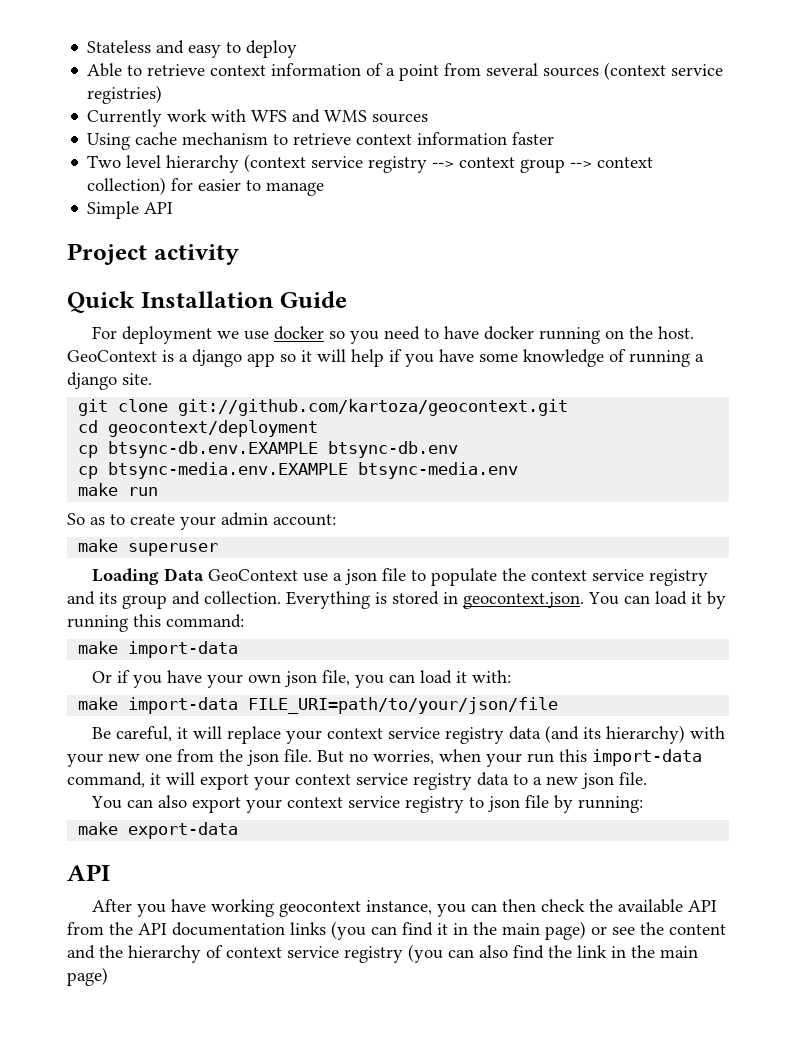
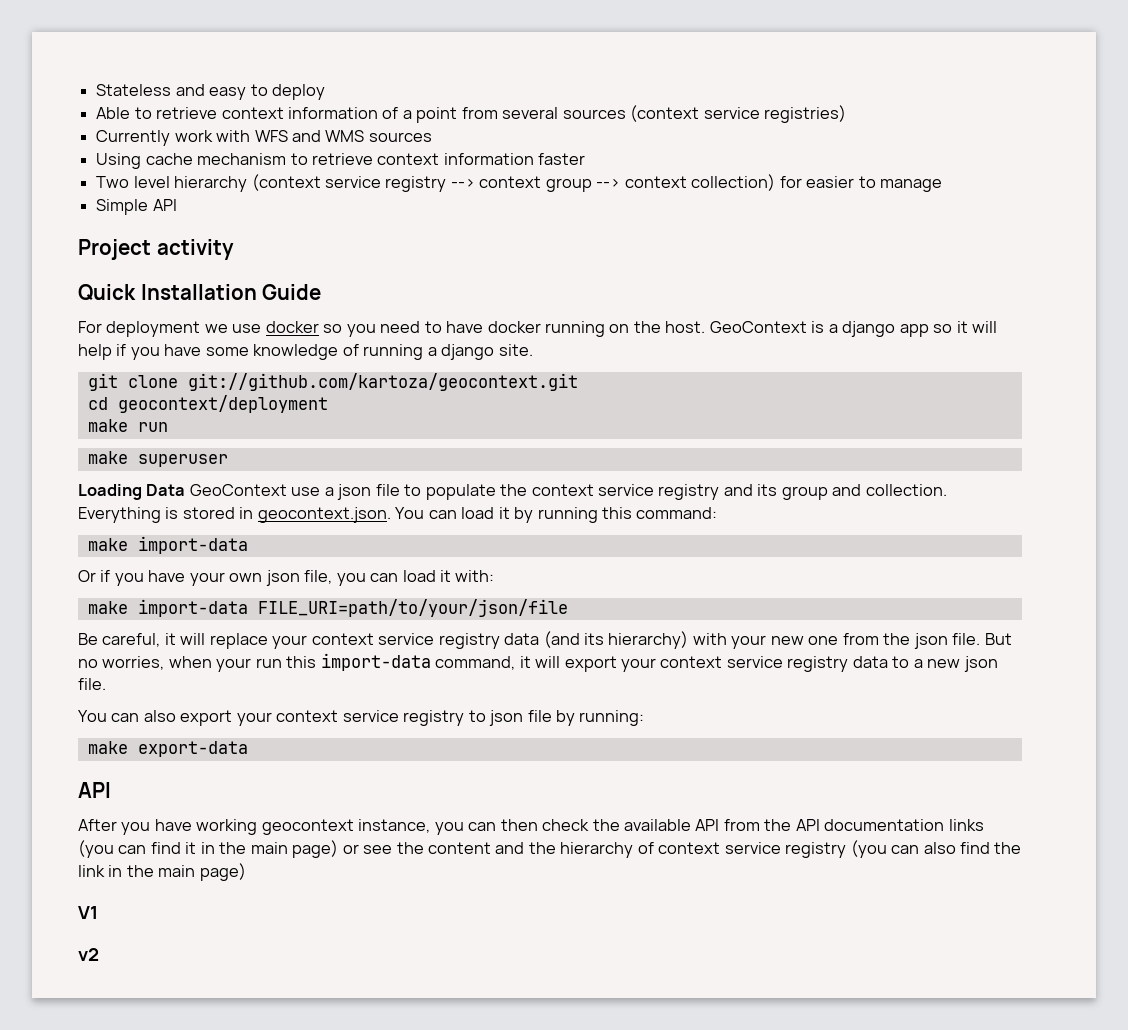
- cp btsync-db.env.EXAMPLE btsync-db.env
- cp btsync-media.env.EXAMPLE btsync-media.env
  make run
- So as to create your admin account:
+ V1
+ v2

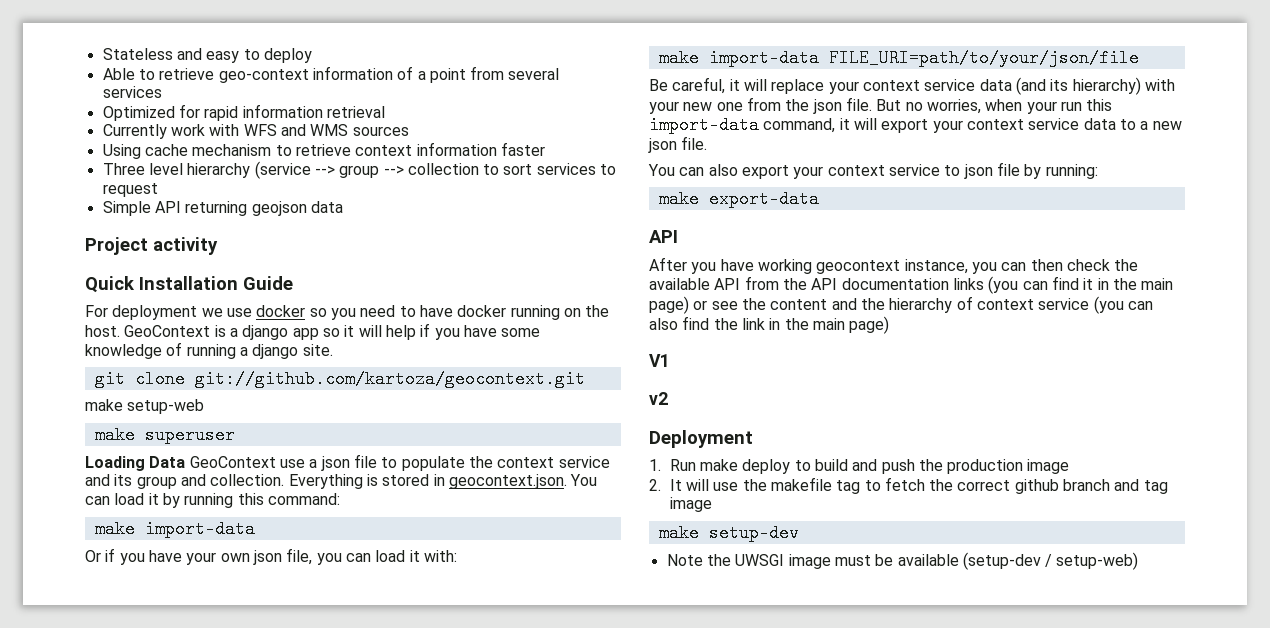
- Able to retrieve context information of a point from several sources (context service registries)
+ Able to retrieve geo-context information of a point from several services
+ Optimized for rapid information retrieval
- Two level hierarchy (context service registry --> context group --> context collection) for easier to manage
+ Three level hierarchy (service --> group --> collection to sort services to request
- Simple API
+ Simple API returning geojson data
- cd geocontext/deployment
- make run
+ make setup-web
- Loading Data GeoContext use a json file to populate the context service registry and its group and collection.
+ Loading Data GeoContext use a json file to populate the context service and its group and collection.
- Be careful, it will replace your context service registry data (and its hierarchy) with your new one from the json file.
+ Be careful, it will replace your context service data (and its hierarchy) with your new one from the json file.
- But no worries, when your run this import-data command, it will export your context service registry data to a new json file.
+ But no worries, when your run this import-data command, it will export your context service data to a new json file.
- You can also export your context service registry to json file by running:
+ You can also export your context service to json file by running:
- After you have working geocontext instance, you can then check the available API from the API documentation links (you can find it in the main page) or see the content and the hierarchy of context service registry (you can also find the link in the main page)
+ After you have working geocontext instance, you can then check the available API from the API documentation links (you can find it in the main page) or see the content and the hierarchy of context service (you can also find the link in the main page)
+ Deployment
+ 1. Run make deploy to build and push the production image
+ 2. It will use the makefile tag to fetch the correct github branch and tag image
+ make setup-dev
+ Note the UWSGI image must be available (setup-dev / setup-web)

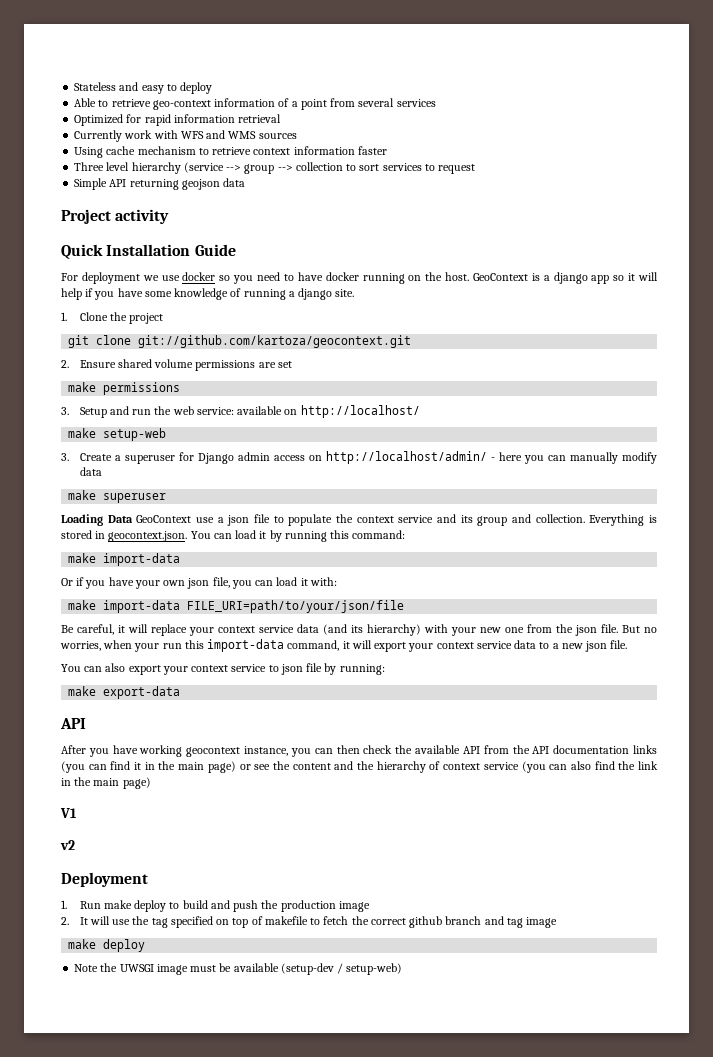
+ 1. Clone the project
+ 2. Ensure shared volume permissions are set
+ make permissions
+ 3. Setup and run the web service: available on http://localhost/
  make setup-web
+ 3. Create a superuser for Django admin access on http://localhost/admin/ - here you can manually modify data
- 2. It will use the makefile tag to fetch the correct github branch and tag image
- make setup-dev
+ 2. It will use the tag specified on top of makefile to fetch the correct github branch and tag image
+ make deploy

